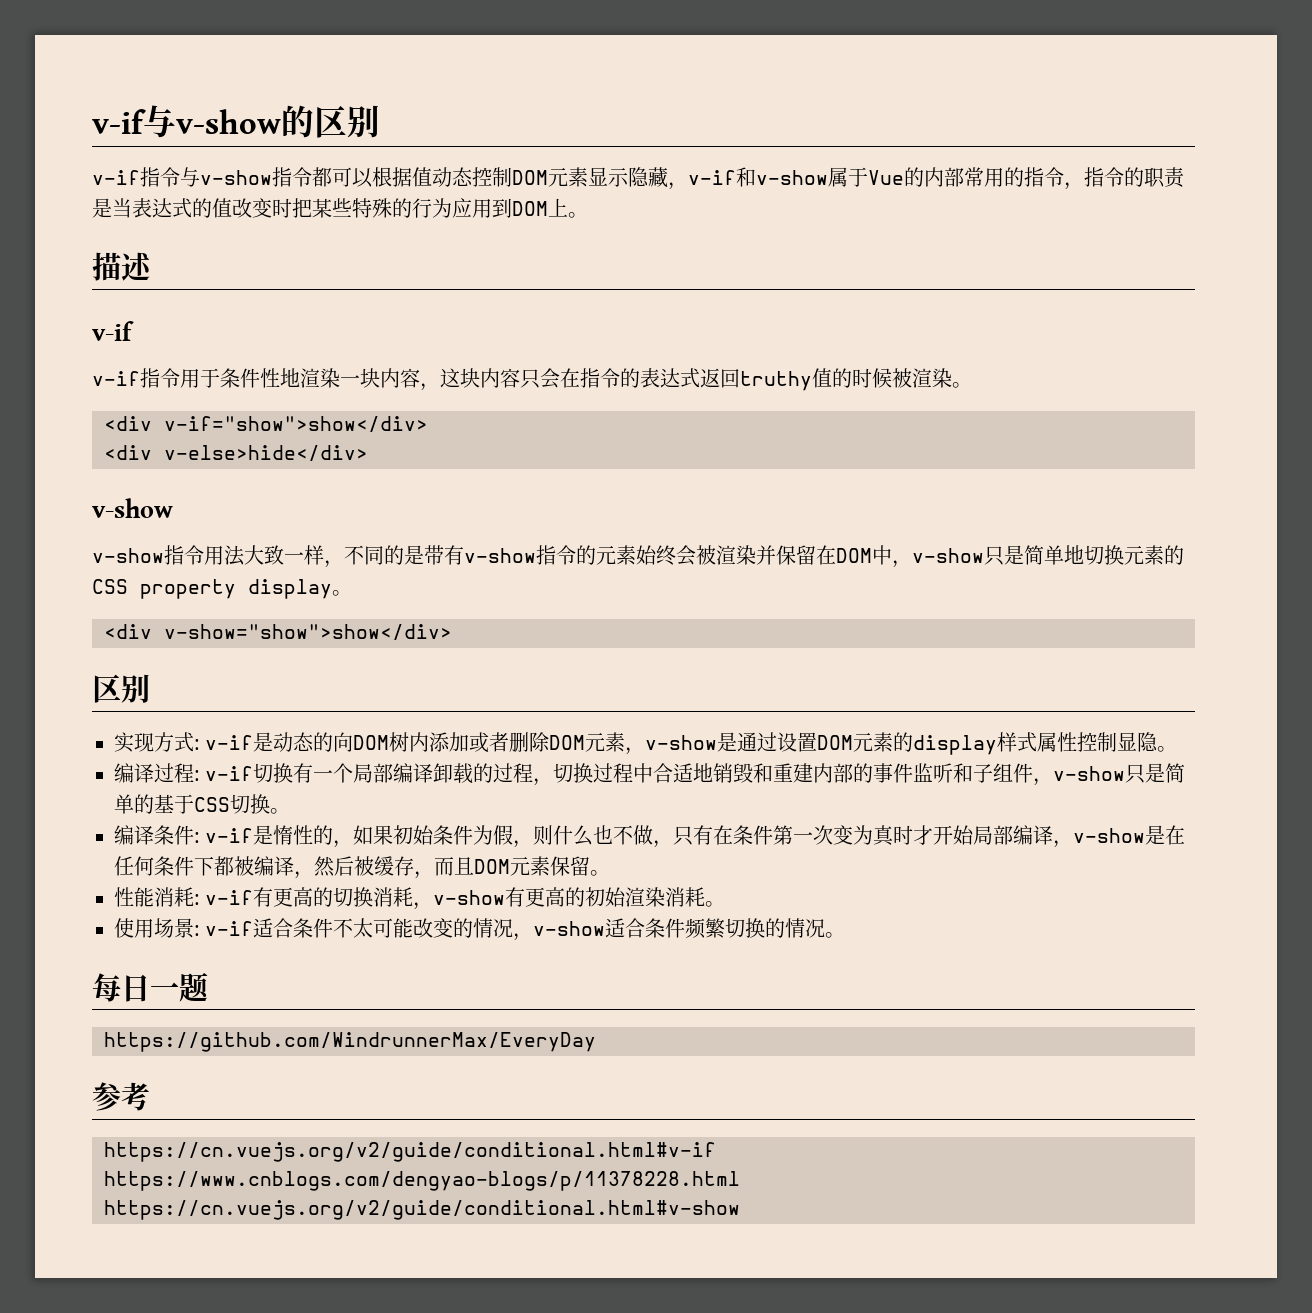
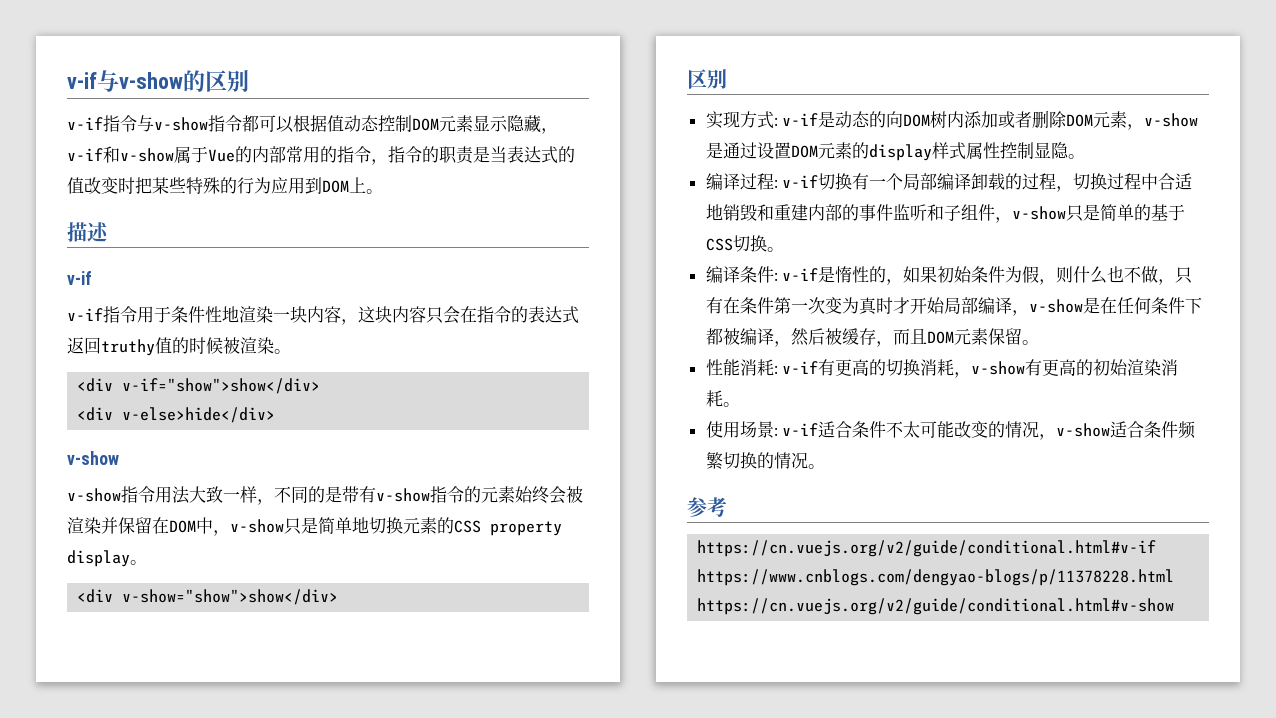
- 每日一题
- https://github.com/WindrunnerMax/EveryDay

